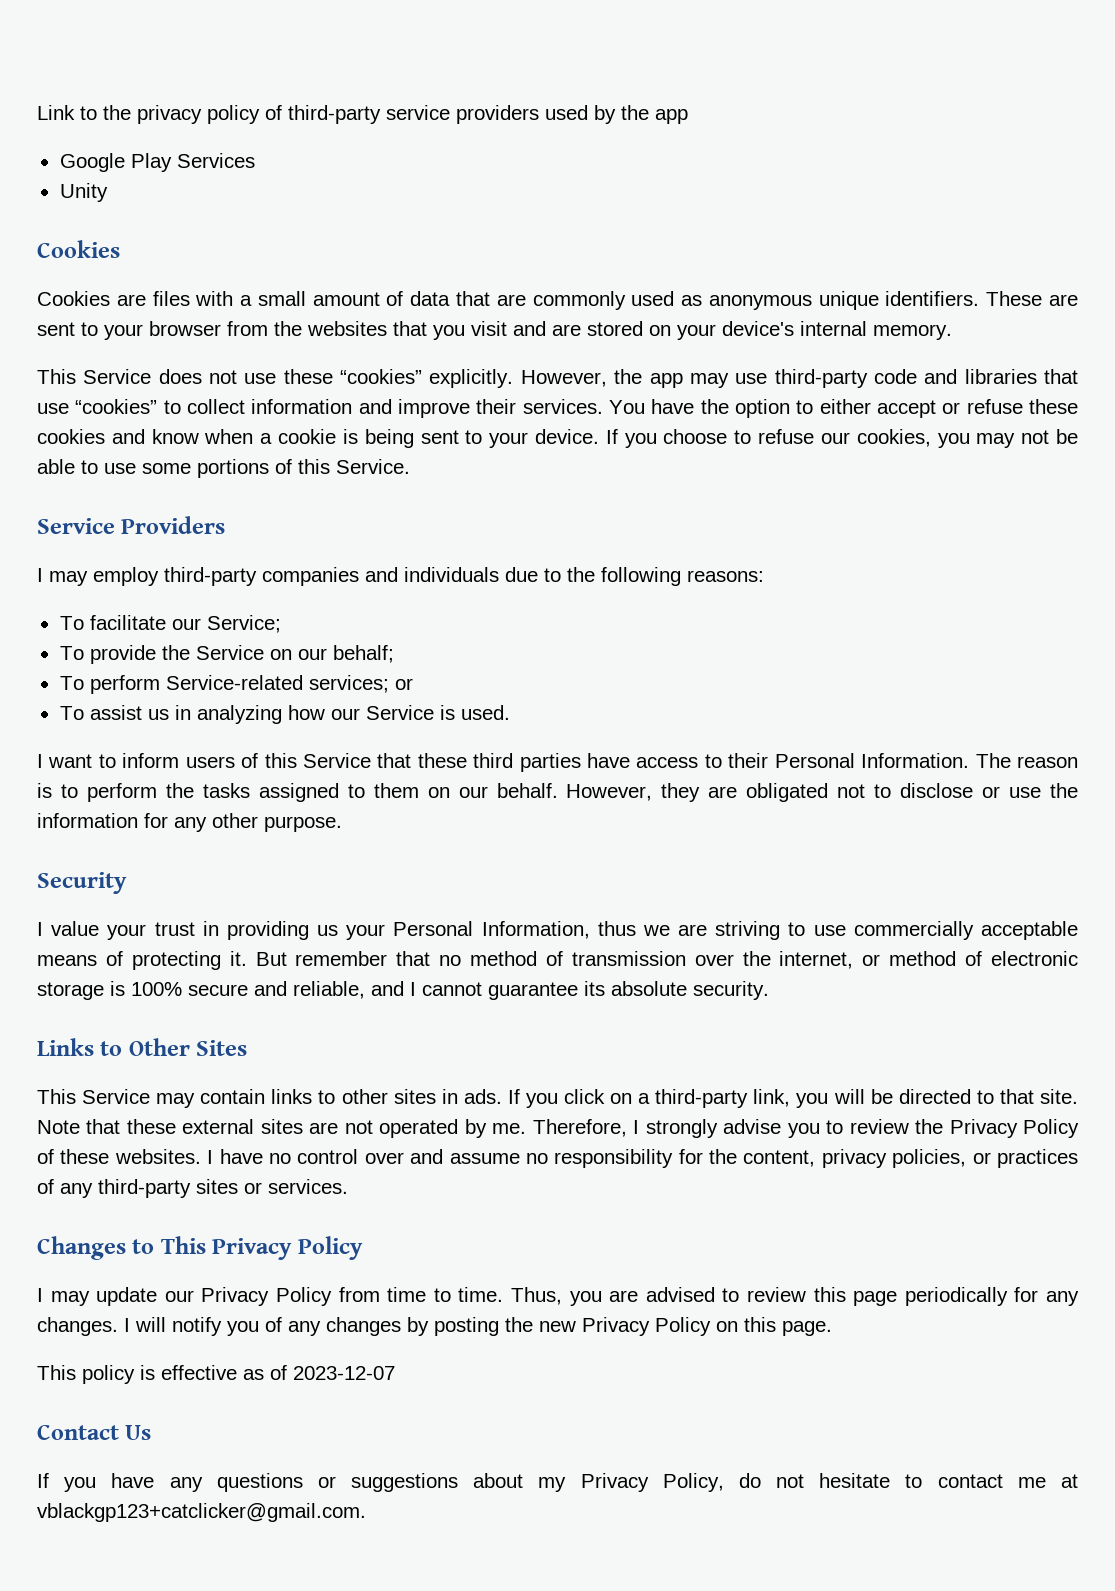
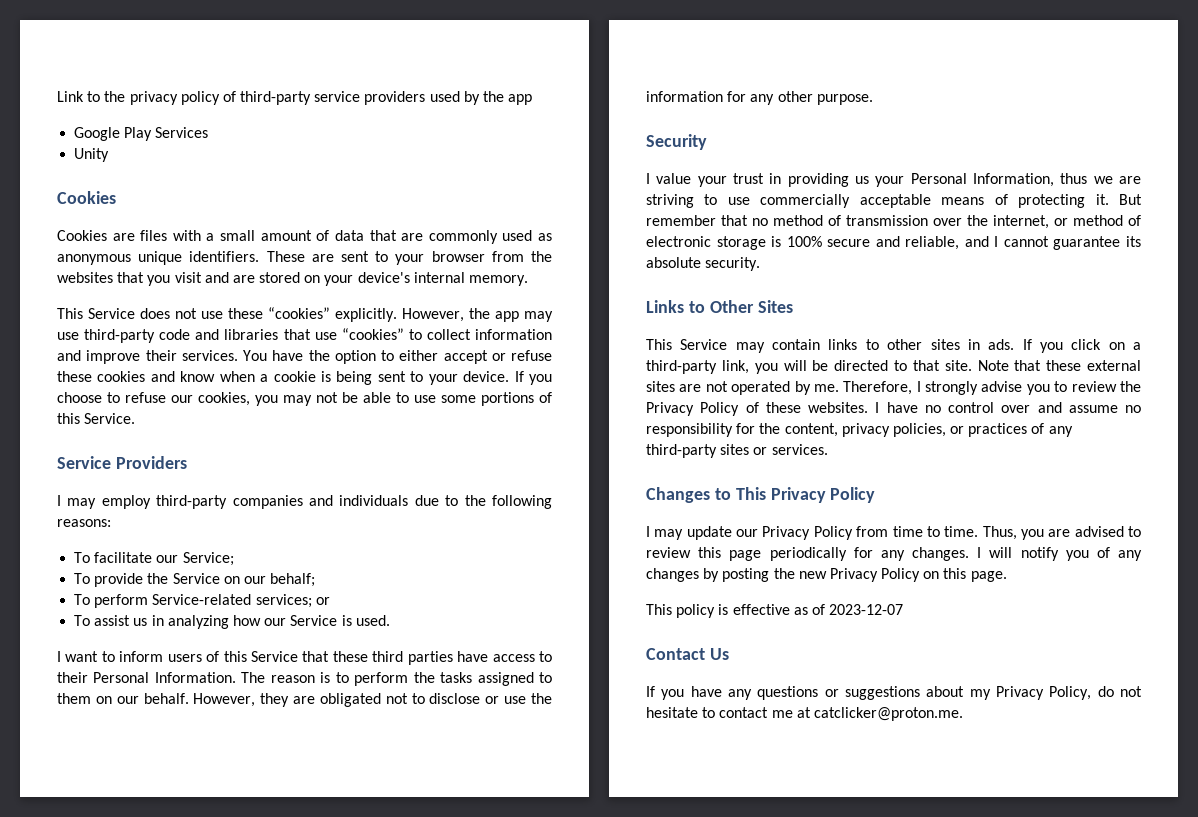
- If you have any questions or suggestions about my Privacy Policy, do not hesitate to contact me at vblackgp123+catclicker@gmail.com.
+ If you have any questions or suggestions about my Privacy Policy, do not hesitate to contact me at catclicker@proton.me.

